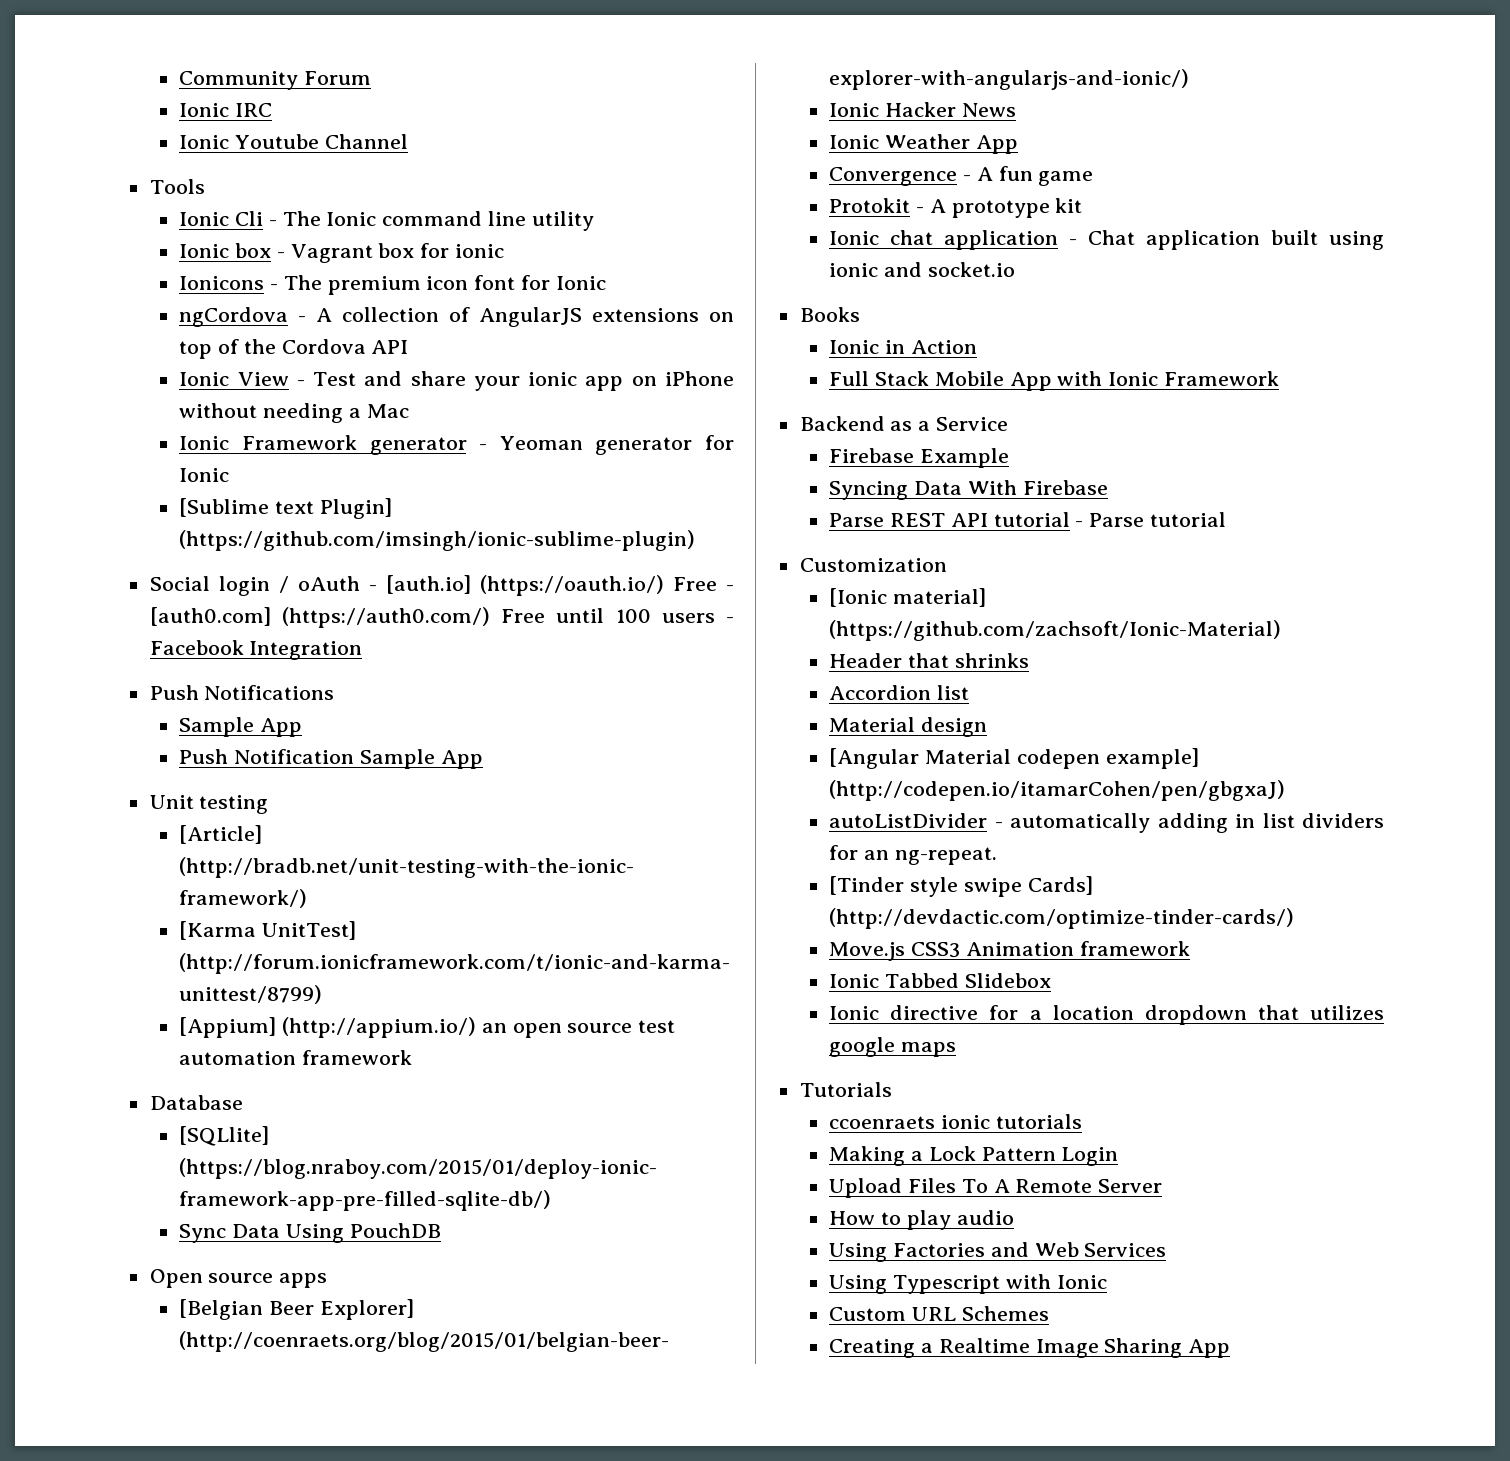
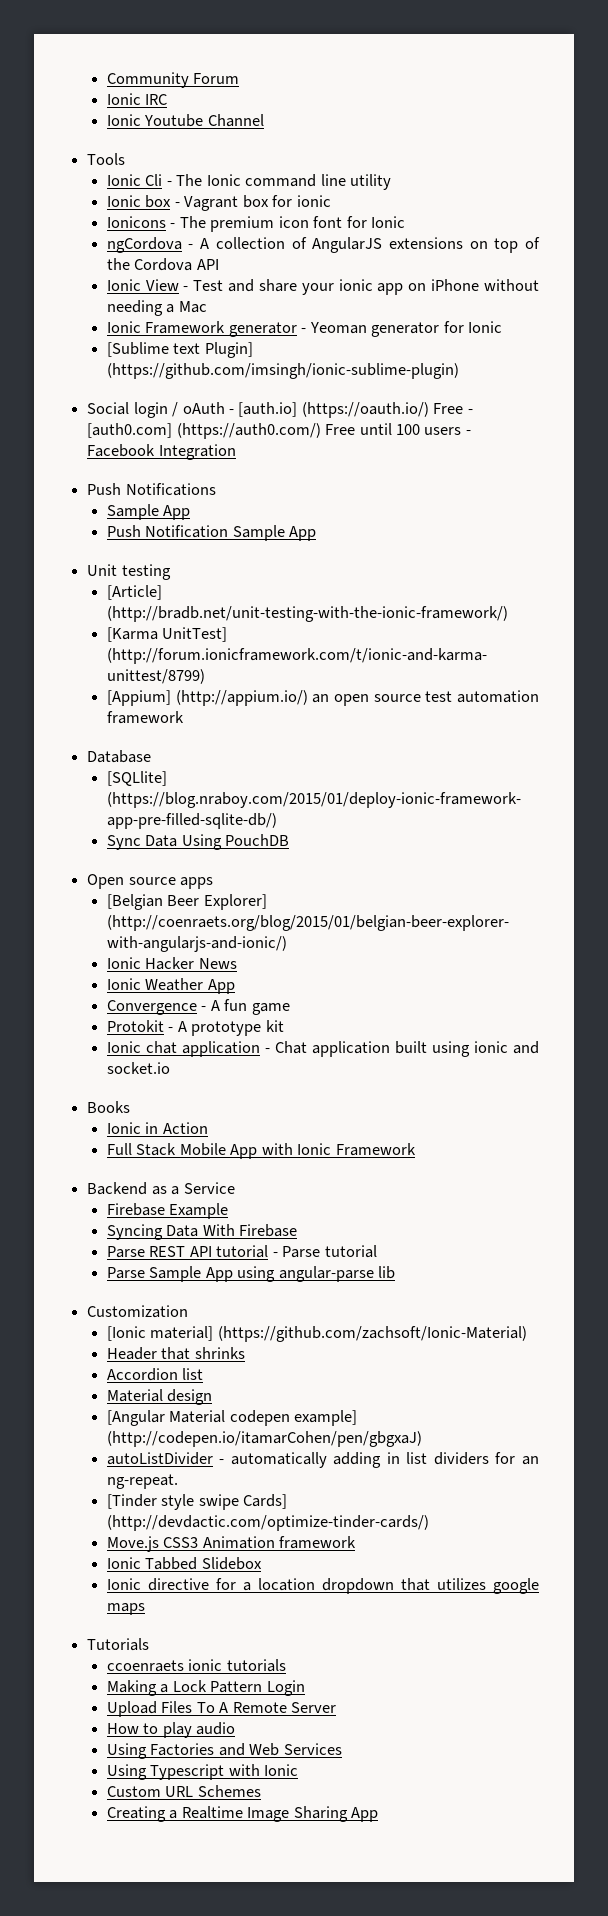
+ Parse Sample App using angular-parse lib

